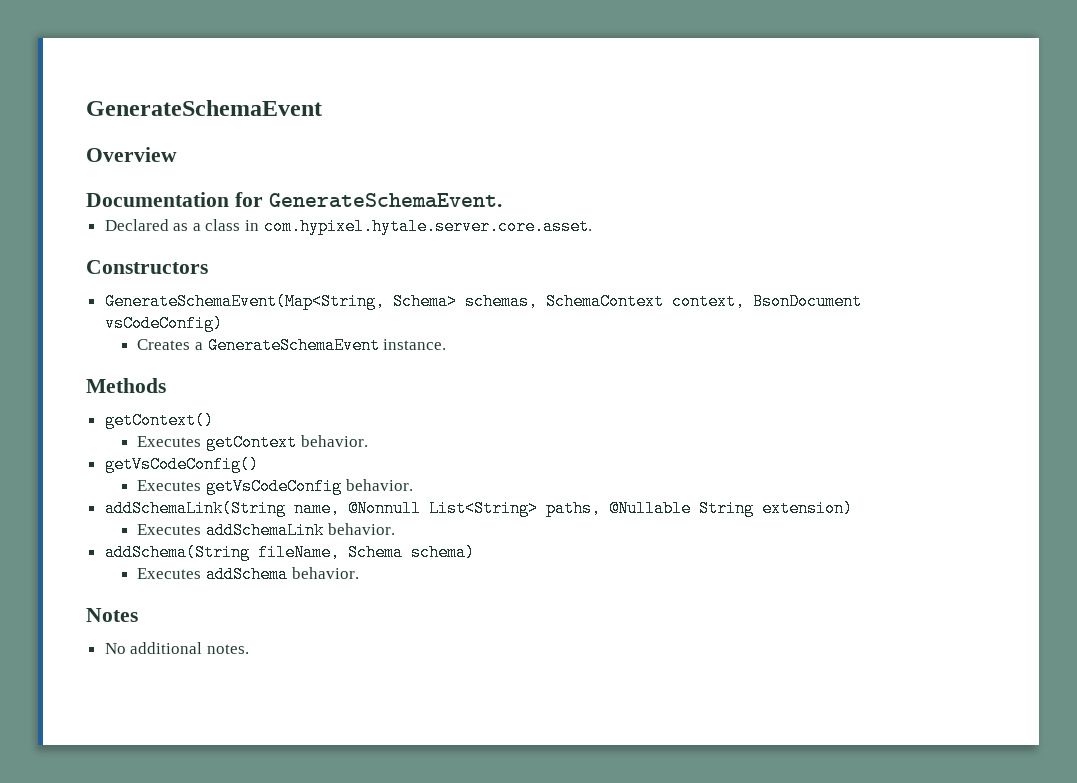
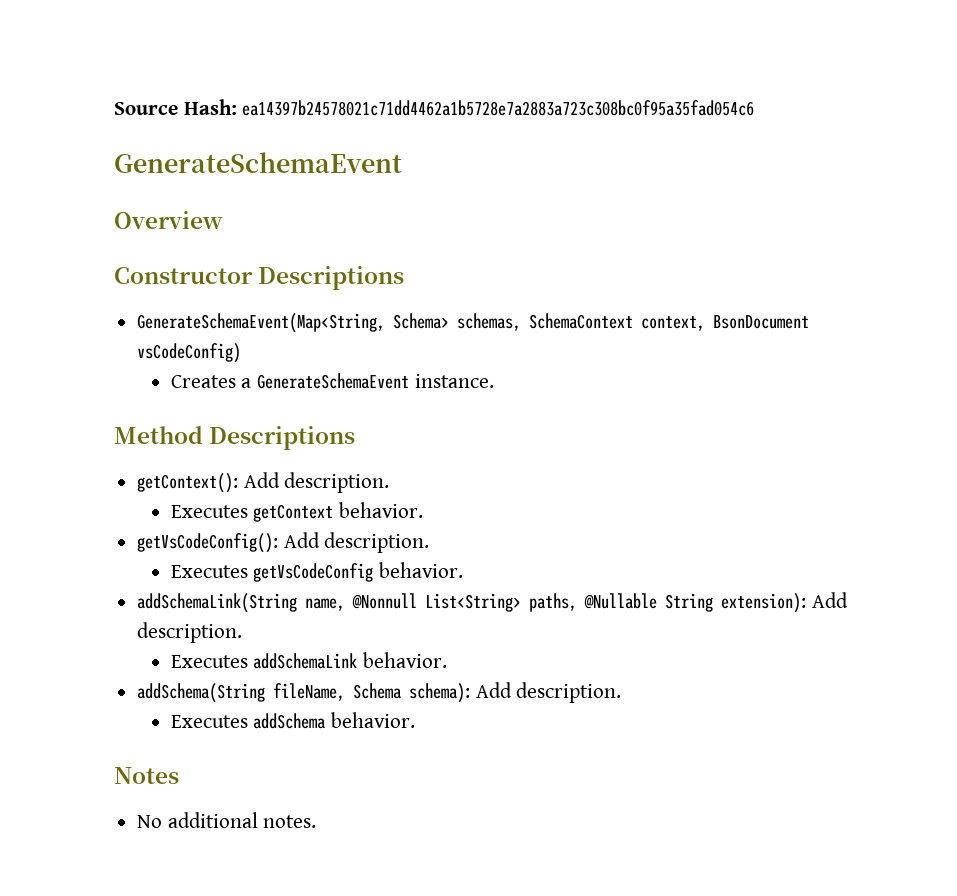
+ Source Hash: ea14397b24578021c71dd4462a1b5728e7a2883a723c308bc0f95a35fad054c6
- Documentation for GenerateSchemaEvent.
- Declared as a class in com.hypixel.hytale.server.core.asset.
- Constructors
+ Constructor Descriptions
- Methods
- getContext()
+ Method Descriptions
+ getContext(): Add description.
- getVsCodeConfig()
+ getVsCodeConfig(): Add description.
- addSchemaLink(String name, @Nonnull List<String> paths, @Nullable String extension)
+ addSchemaLink(String name, @Nonnull List<String> paths, @Nullable String extension): Add description.
- addSchema(String fileName, Schema schema)
+ addSchema(String fileName, Schema schema): Add description.

